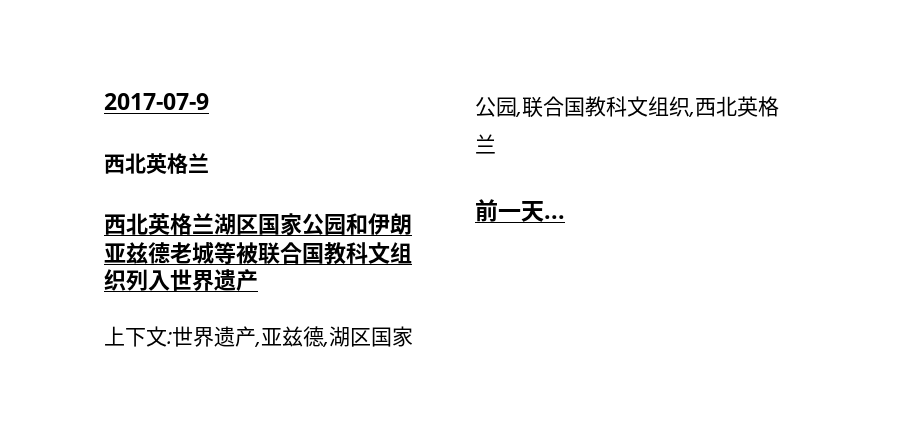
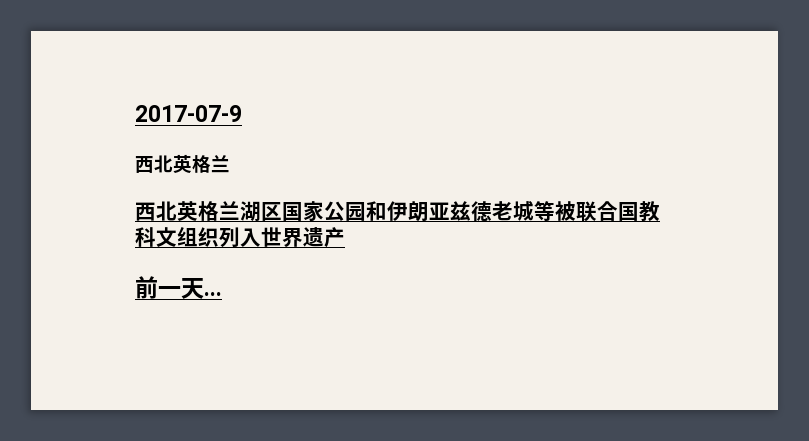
- 上下文:世界遗产,亚兹德,湖区国家公园,联合国教科文组织,西北英格兰

